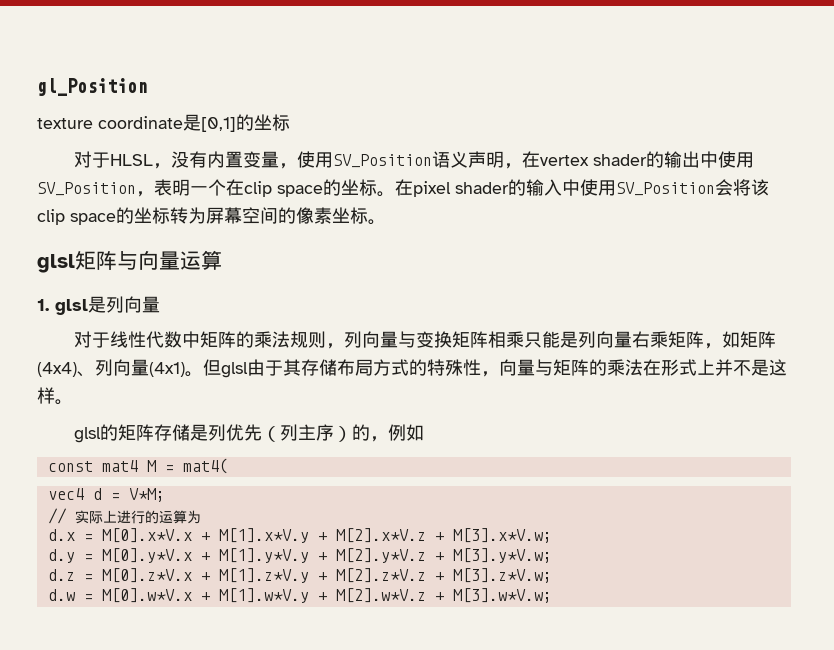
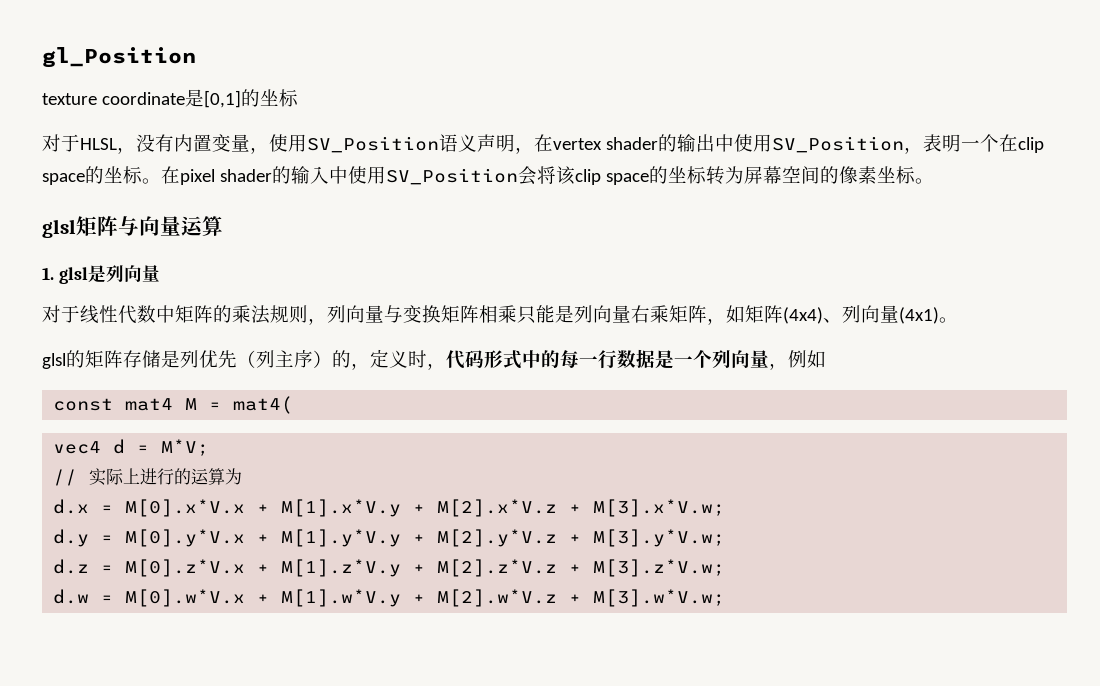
- 但glsl由于其存储布局方式的特殊性，向量与矩阵的乘法在形式上并不是这样。
- glsl的矩阵存储是列优先（列主序）的，例如
+ glsl的矩阵存储是列优先（列主序）的，定义时，代码形式中的每一行数据是一个列向量，例如
- vec4 d = V*M;
+ vec4 d = M*V;

